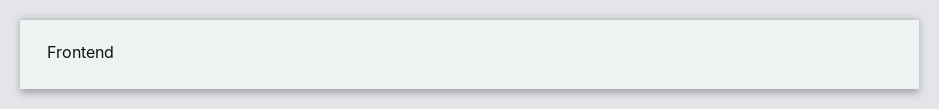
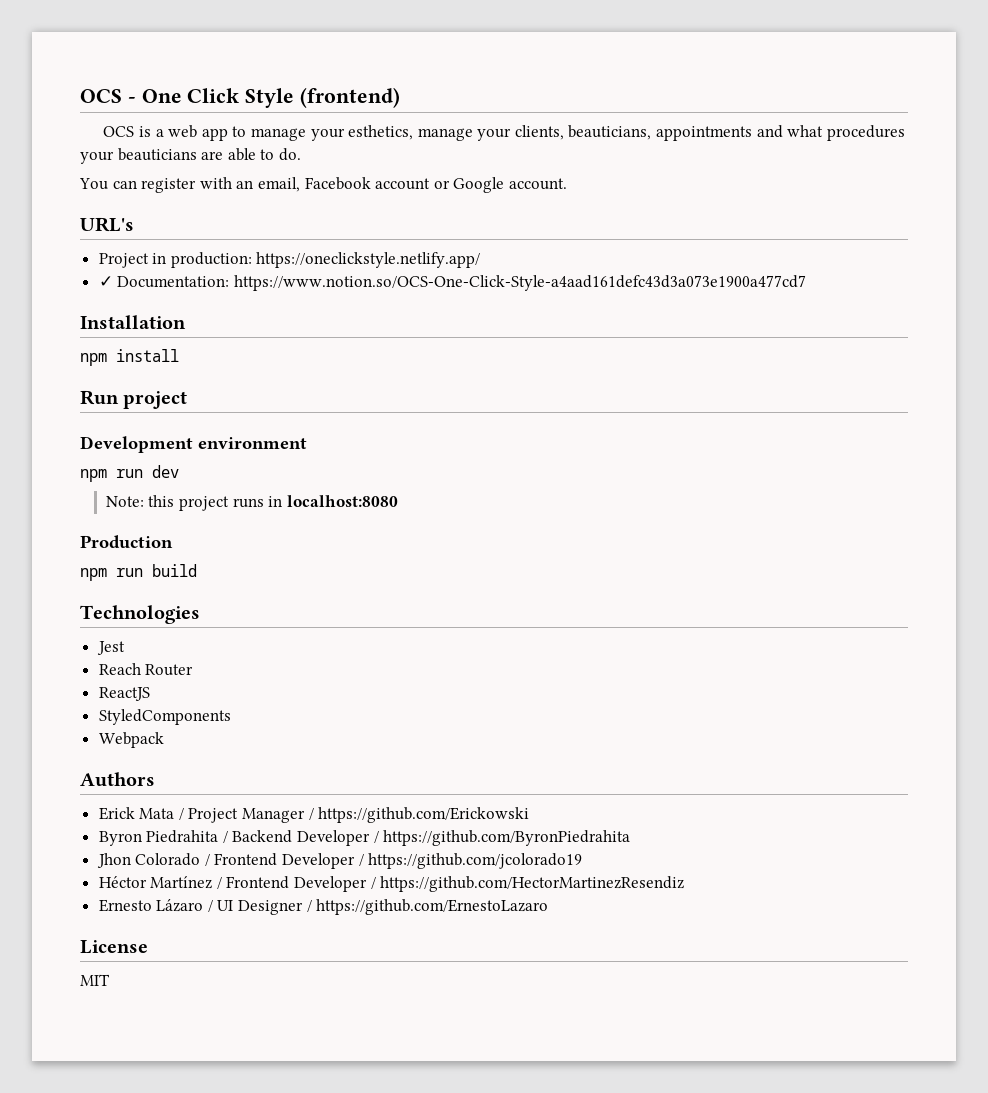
- Frontend
+ OCS - One Click Style (frontend)
+ OCS is a web app to manage your esthetics, manage your clients, beauticians, appointments and what procedures your beauticians are able to do.
+ You can register with an email, Facebook account or Google account.
+ URL's
+ Project in production: https://oneclickstyle.netlify.app/
+ ✓ Documentation: https://www.notion.so/OCS-One-Click-Style-a4aad161defc43d3a073e1900a477cd7
+ Installation
+ npm install
+ Run project
+ Development environment
+ npm run dev
+ Note: this project runs in localhost:8080
+ Production
+ npm run build
+ Technologies
+ Jest
+ Reach Router
+ ReactJS
+ StyledComponents
+ Webpack
+ Authors
+ Erick Mata / Project Manager / https://github.com/Erickowski
+ Byron Piedrahita / Backend Developer / https://github.com/ByronPiedrahita
+ Jhon Colorado / Frontend Developer / https://github.com/jcolorado19
+ Héctor Martínez / Frontend Developer / https://github.com/HectorMartinezResendiz
+ Ernesto Lázaro / UI Designer / https://github.com/ErnestoLazaro
+ License
+ MIT

